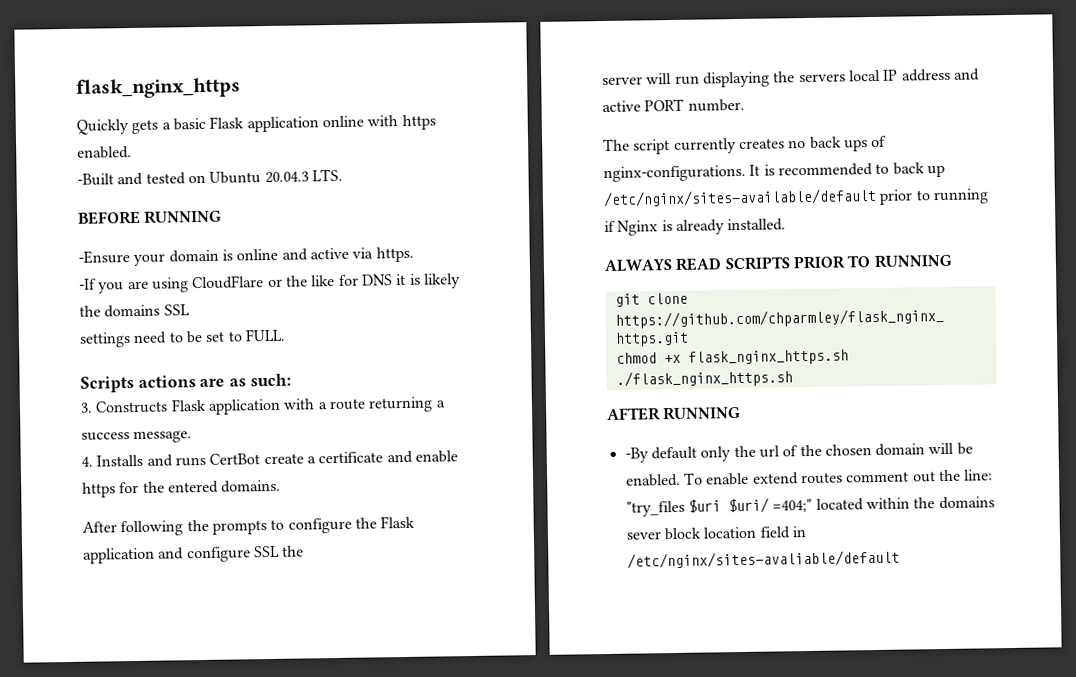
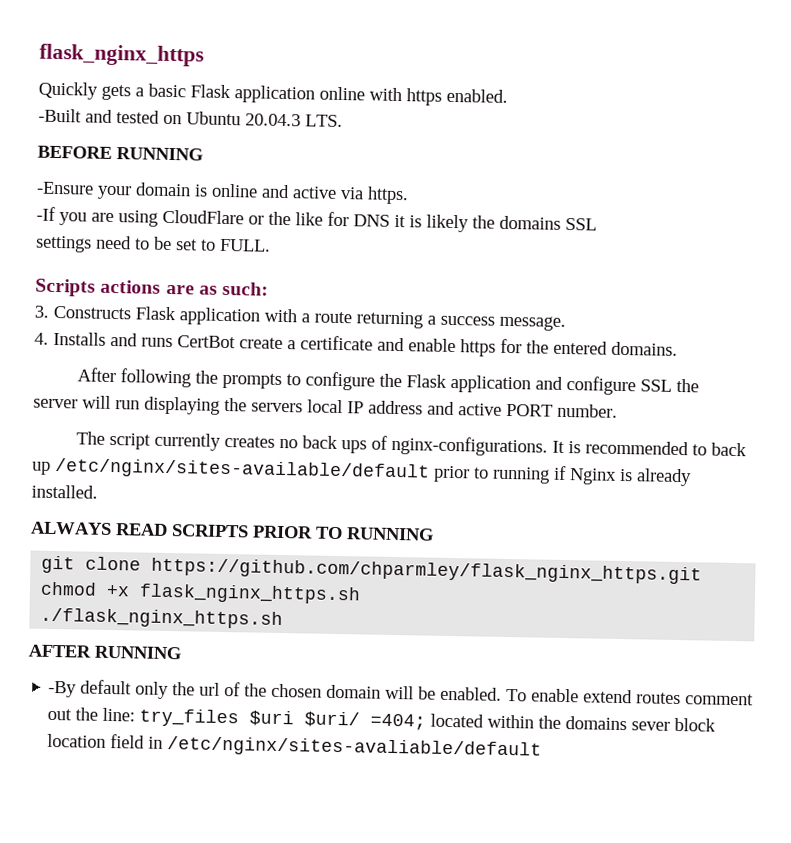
- To enable extend routes comment out the line: "try_files $uri $uri/ =404;" located within the domains sever block location field in /etc/nginx/sites-avaliable/default
+ To enable extend routes comment out the line: try_files $uri $uri/ =404; located within the domains sever block location field in /etc/nginx/sites-avaliable/default

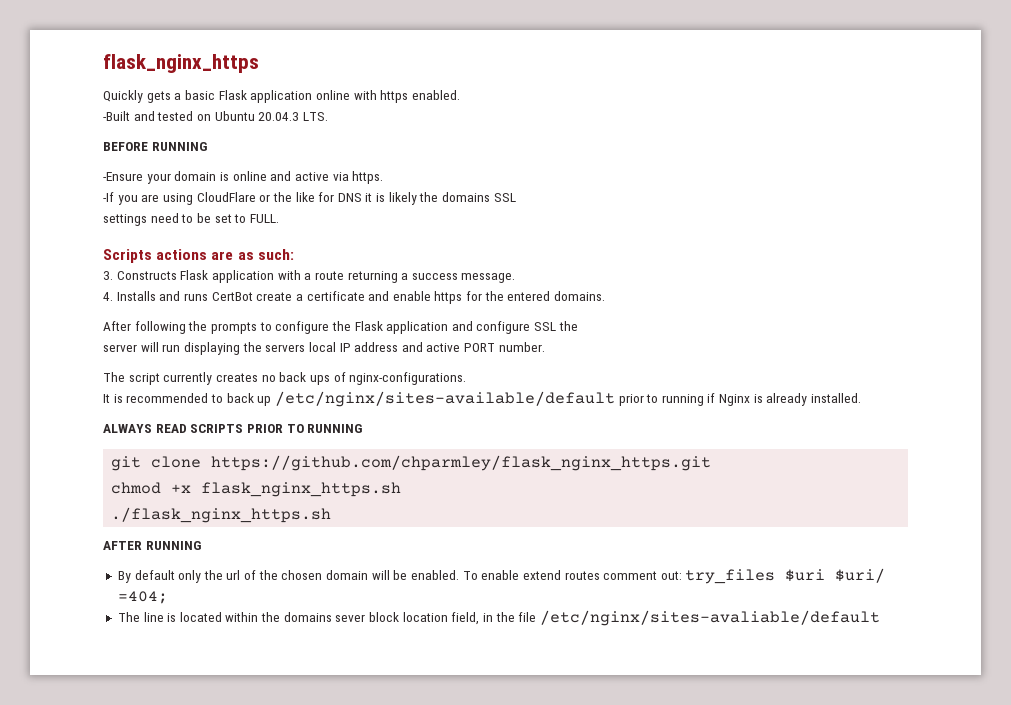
- The script currently creates no back ups of nginx-configurations. It is recommended to back up /etc/nginx/sites-available/default prior to running if Nginx is already installed.
+ The script currently creates no back ups of nginx-configurations.
+ It is recommended to back up /etc/nginx/sites-available/default prior to running if Nginx is already installed.
- -By default only the url of the chosen domain will be enabled.
+ By default only the url of the chosen domain will be enabled.
- To enable extend routes comment out the line: try_files $uri $uri/ =404; located within the domains sever block location field in /etc/nginx/sites-avaliable/default
+ To enable extend routes comment out: try_files $uri $uri/ =404;
+ The line is located within the domains sever block location field, in the file /etc/nginx/sites-avaliable/default

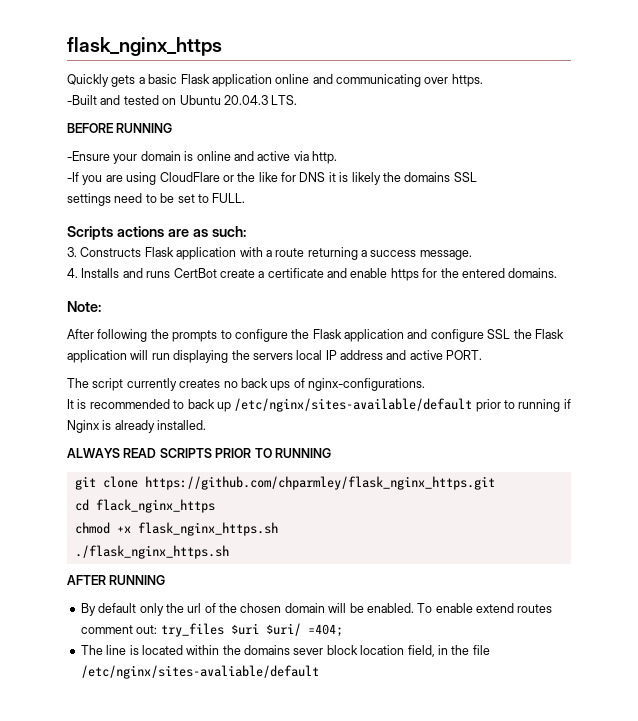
- Quickly gets a basic Flask application online with https enabled.
+ Quickly gets a basic Flask application online and communicating over https.
- -Ensure your domain is online and active via https.
+ -Ensure your domain is online and active via http.
+ Note:
- After following the prompts to configure the Flask application and configure SSL the
- server will run displaying the servers local IP address and active PORT number.
+ After following the prompts to configure the Flask application and configure SSL the Flask application will run displaying the servers local IP address and active PORT.
+ cd flack_nginx_https

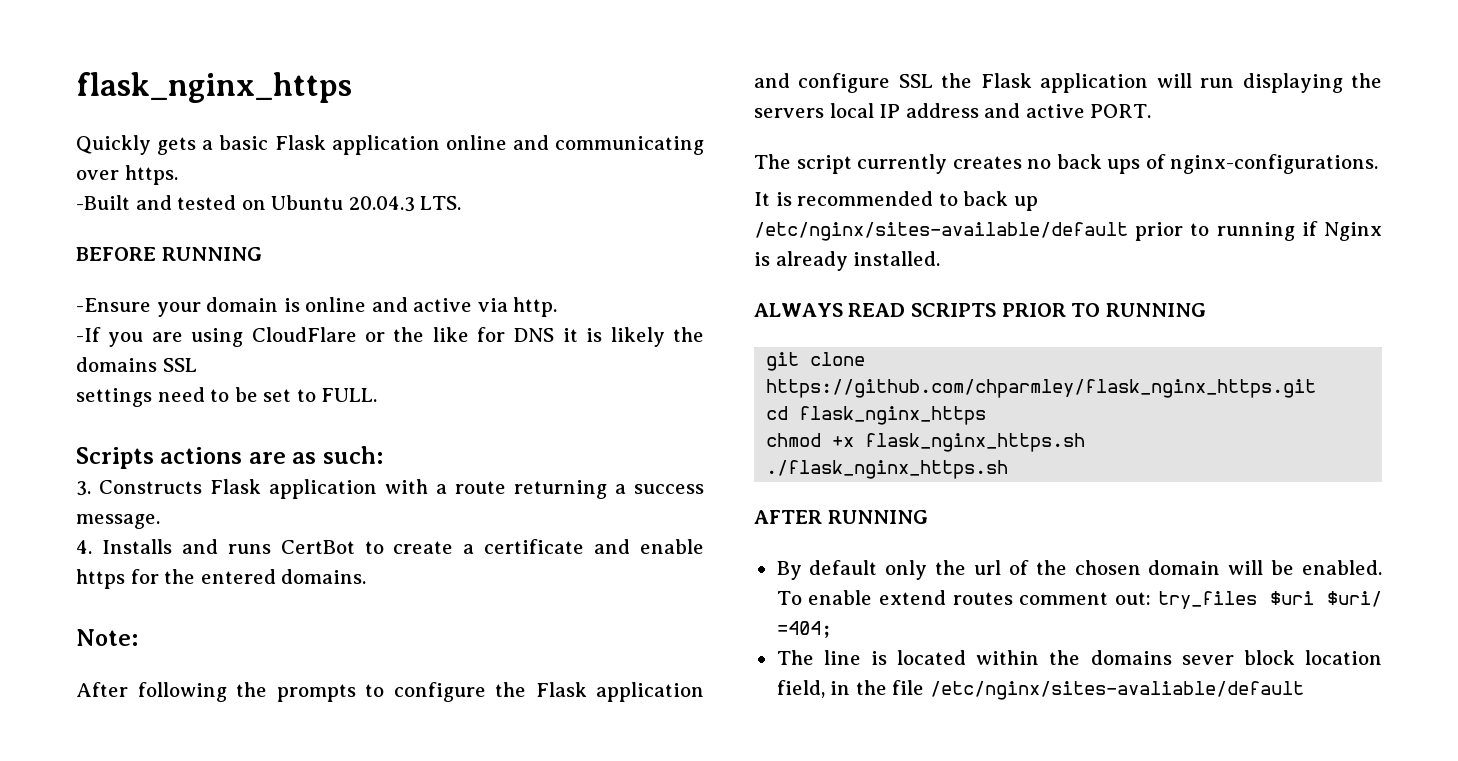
- 4. Installs and runs CertBot create a certificate and enable https for the entered domains.
+ 4. Installs and runs CertBot to create a certificate and enable https for the entered domains.
- cd flack_nginx_https
+ cd flask_nginx_https

